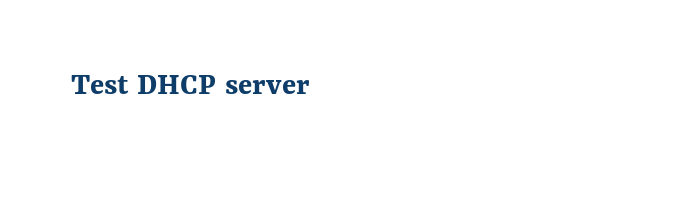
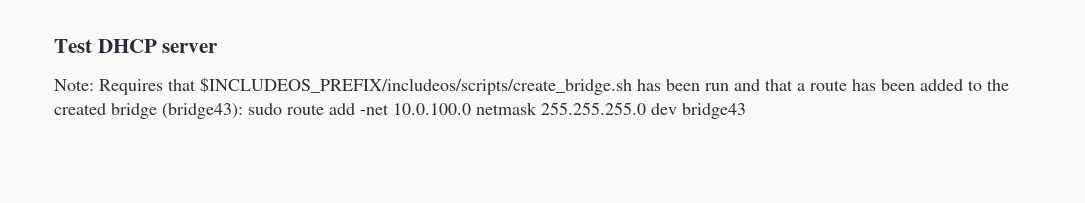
+ Note: Requires that $INCLUDEOS_PREFIX/includeos/scripts/create_bridge.sh has been run and that a route has been added to the created bridge (bridge43): sudo route add -net 10.0.100.0 netmask 255.255.255.0 dev bridge43

